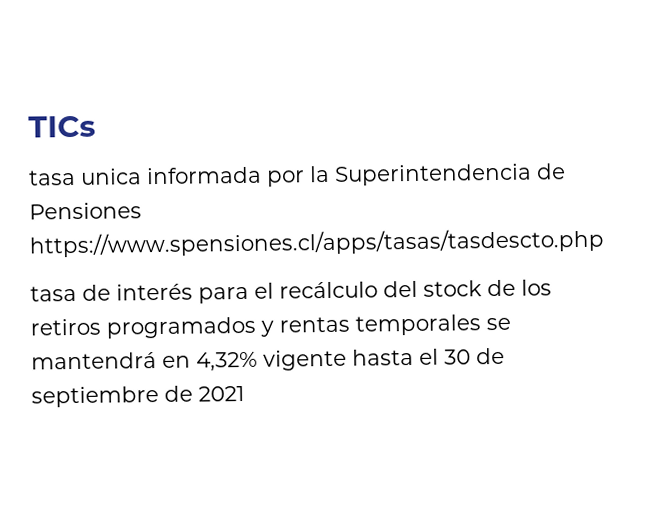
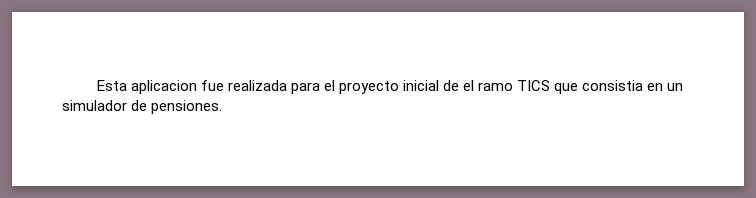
- TICs
- tasa unica informada por la Superintendencia de Pensiones https://www.spensiones.cl/apps/tasas/tasdescto.php
- tasa de interés para el recálculo del stock de los retiros programados y rentas temporales se mantendrá en 4,32% vigente hasta el 30 de septiembre de 2021
+ Esta aplicacion fue realizada para el proyecto inicial de el ramo TICS que consistia en un simulador de pensiones.

